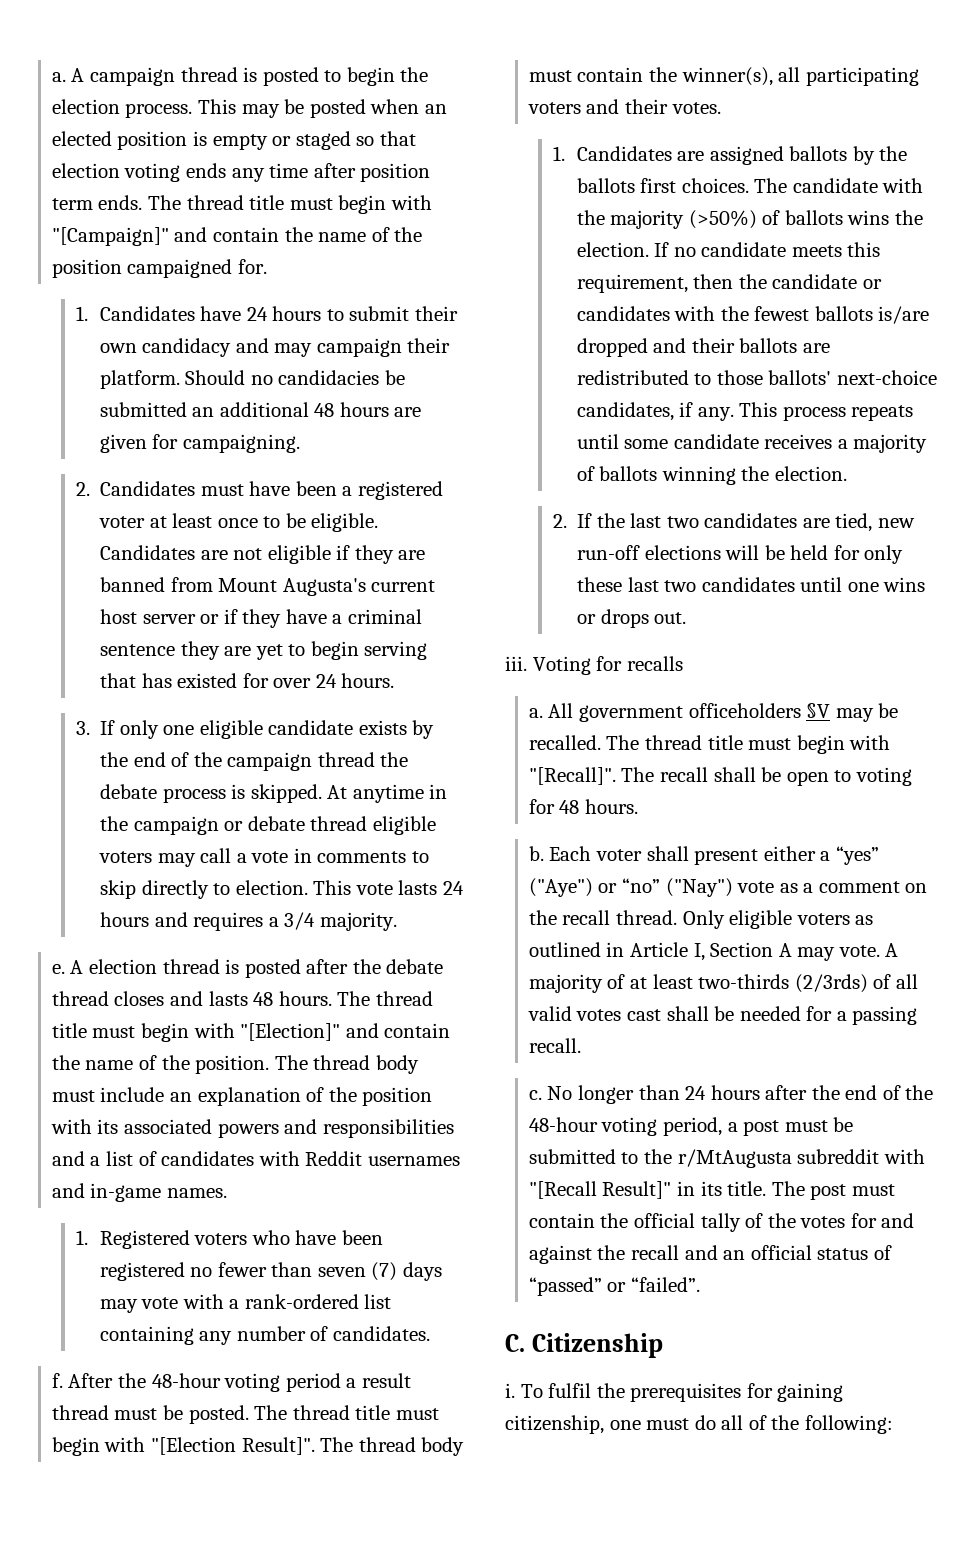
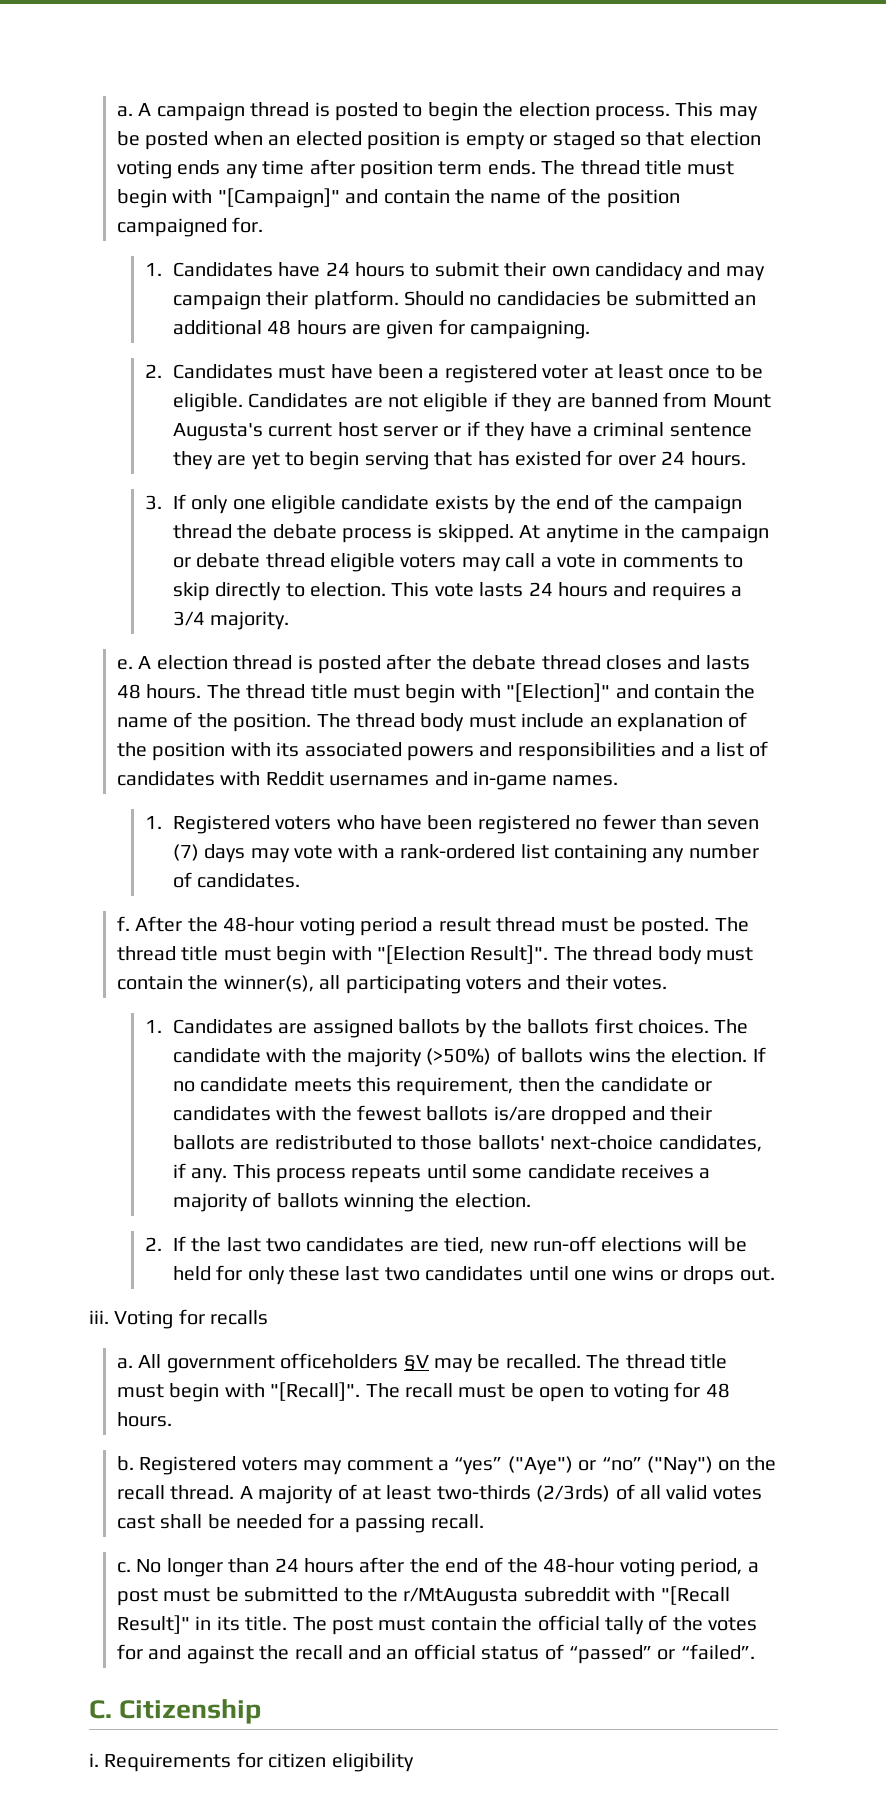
- The recall shall be open to voting for 48 hours.
+ The recall must be open to voting for 48 hours.
- Each voter shall present either a “yes” ("Aye") or “no” ("Nay") vote as a comment on the recall thread. Only eligible voters as outlined in Article I, Section A may vote.
+ Registered voters may comment a “yes” ("Aye") or “no” ("Nay") on the recall thread.
- To fulfil the prerequisites for gaining citizenship, one must do all of the following:
+ Requirements for citizen eligibility

